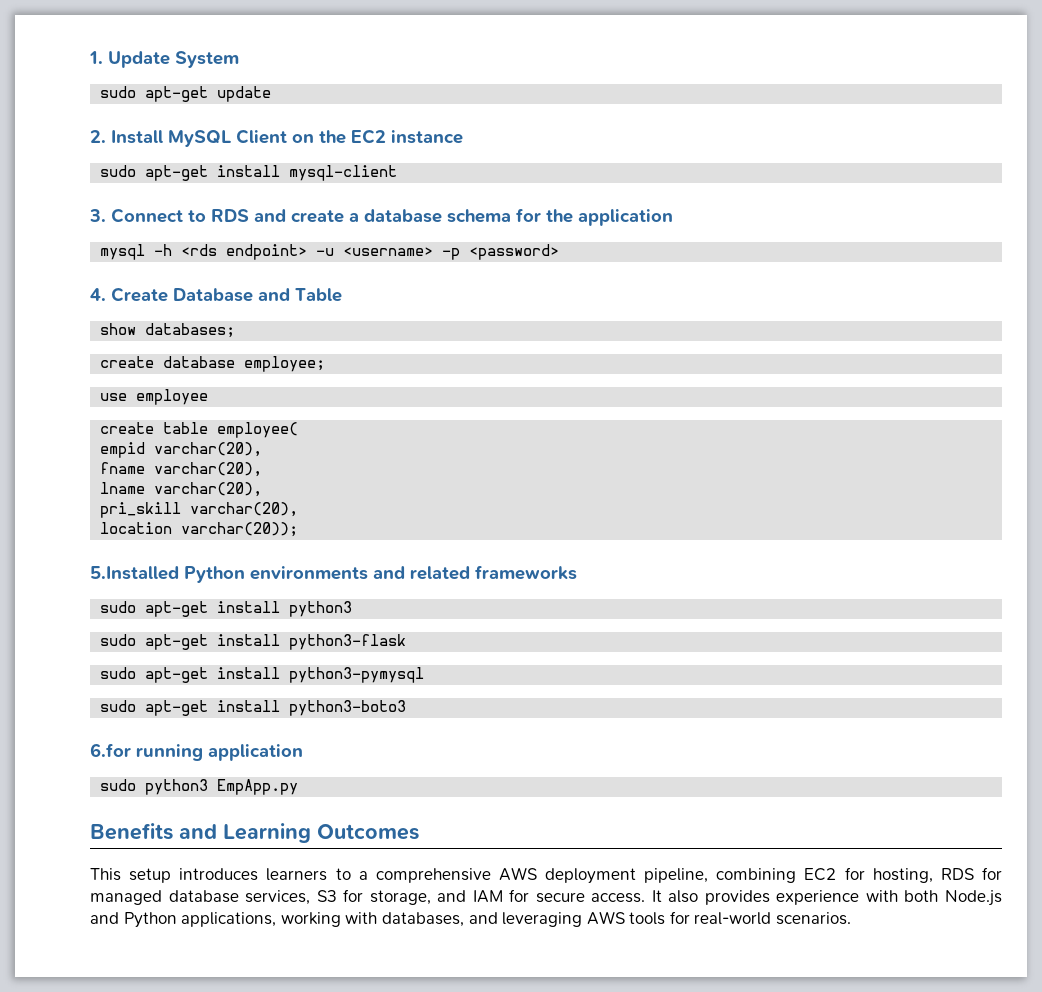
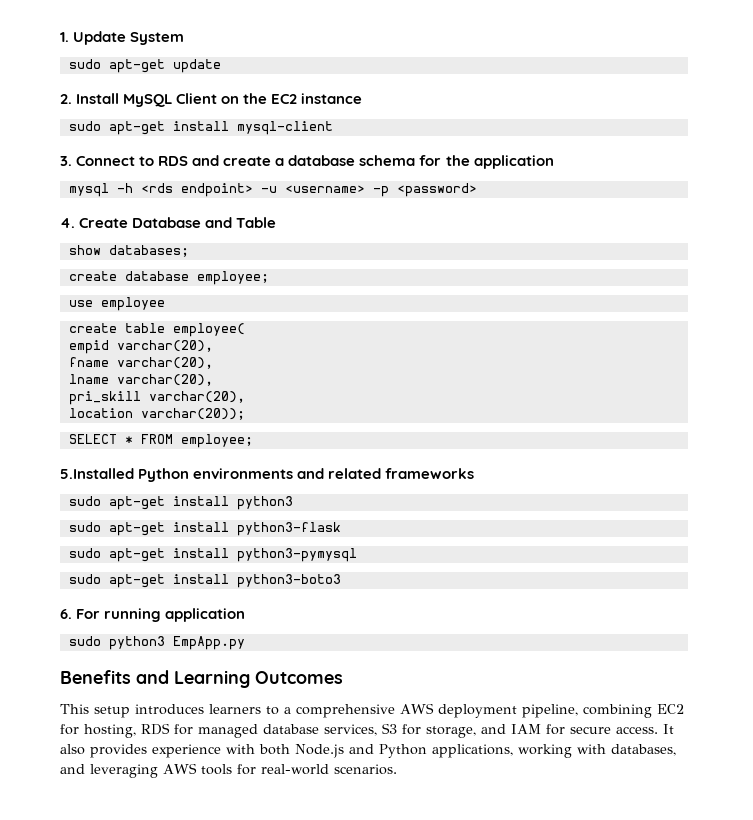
+ SELECT * FROM employee;
- 6.for running application
+ 6. For running application

